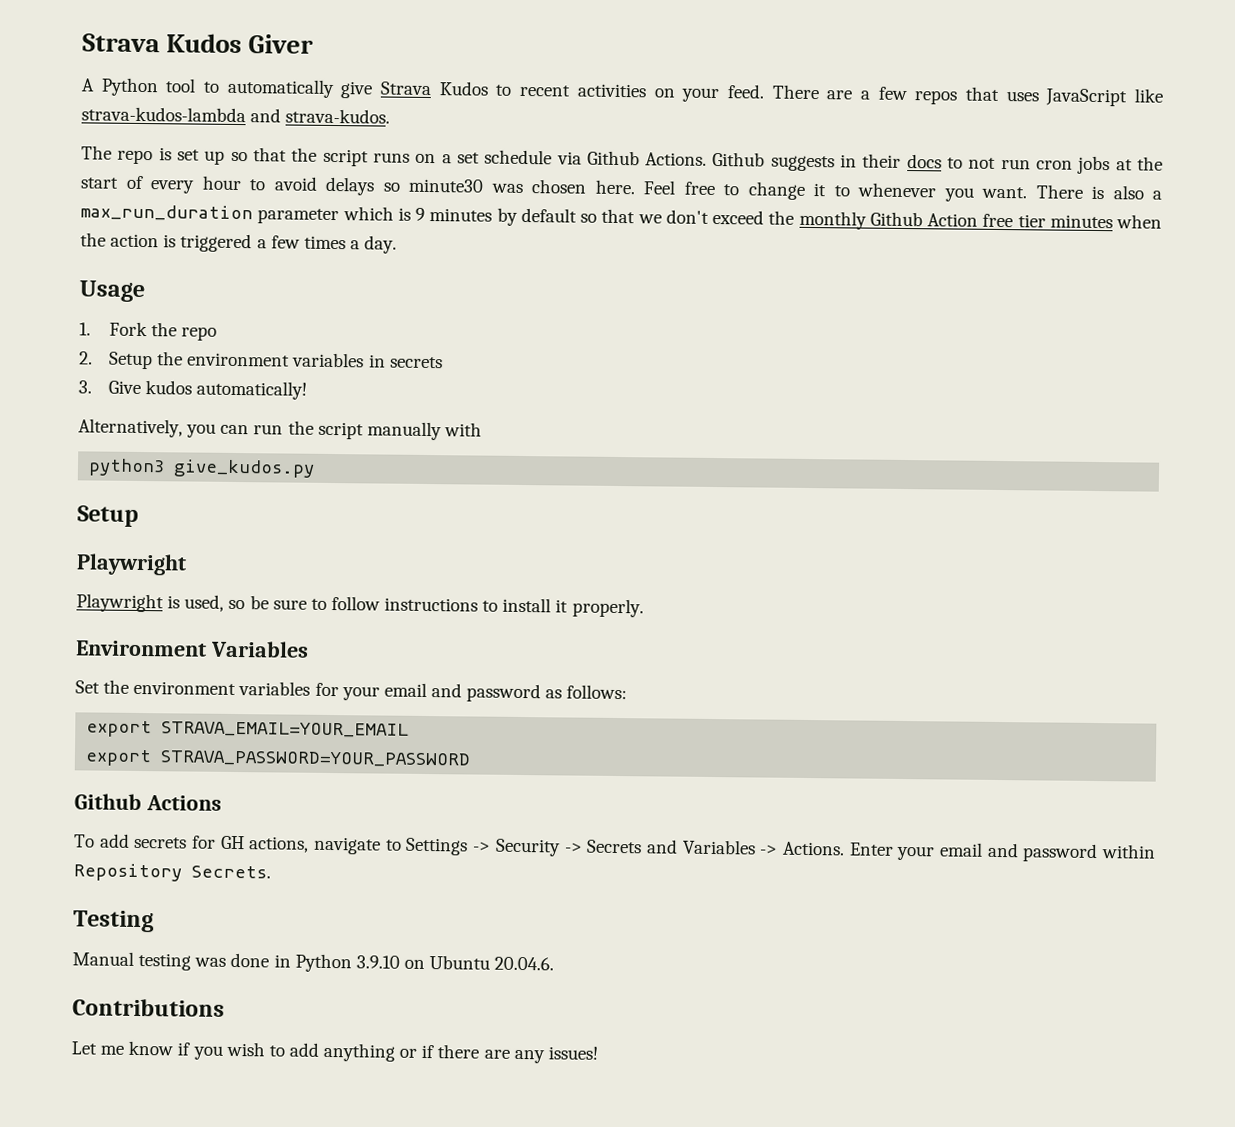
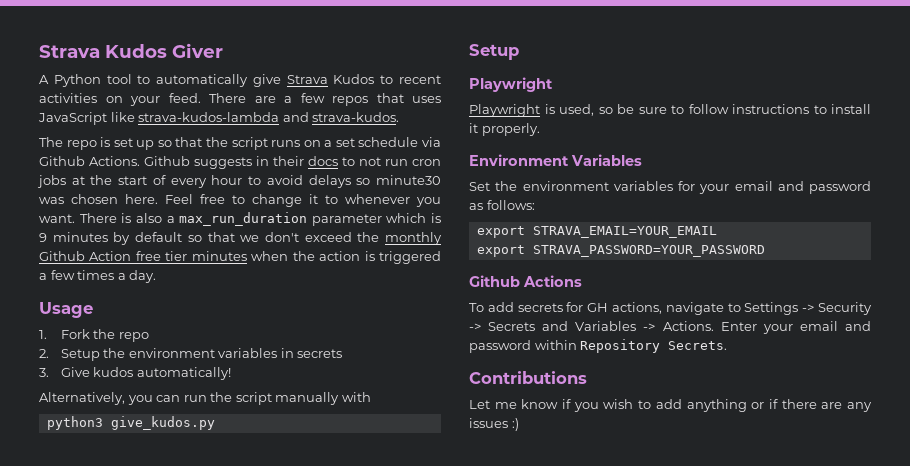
- Testing
- Manual testing was done in Python 3.9.10 on Ubuntu 20.04.6.
- Let me know if you wish to add anything or if there are any issues!
+ Let me know if you wish to add anything or if there are any issues :)

